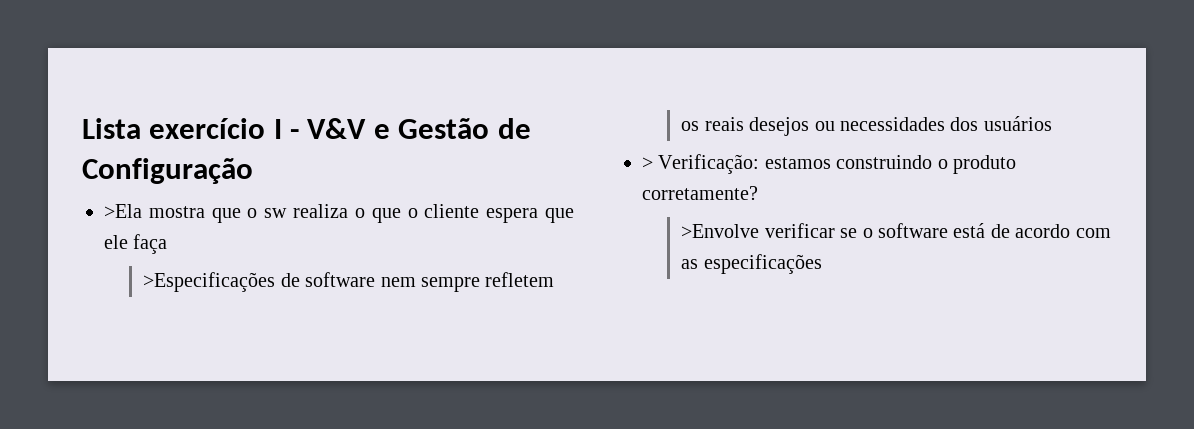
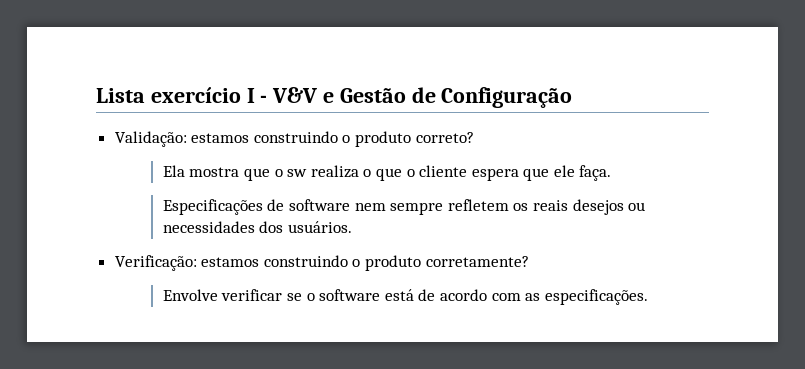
- >Ela mostra que o sw realiza o que o cliente espera que ele faça
- >Especificações de software nem sempre refletem os reais desejos ou necessidades dos usuários
- > Verificação: estamos construindo o produto corretamente?
+ Validação: estamos construindo o produto correto?
+ Ela mostra que o sw realiza o que o cliente espera que ele faça.
+ Especificações de software nem sempre refletem os reais desejos ou necessidades dos usuários.
+ Verificação: estamos construindo o produto corretamente?
- >Envolve verificar se o software está de acordo com as especificações
+ Envolve verificar se o software está de acordo com as especificações.

